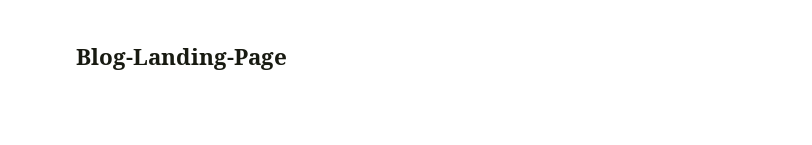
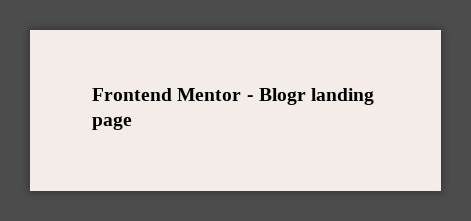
- Blog-Landing-Page
+ Frontend Mentor - Blogr landing page

